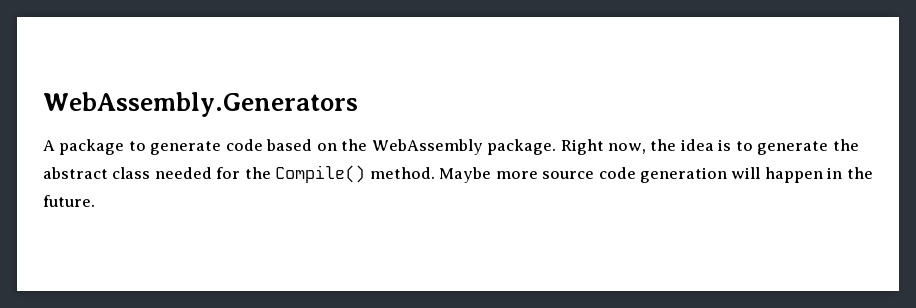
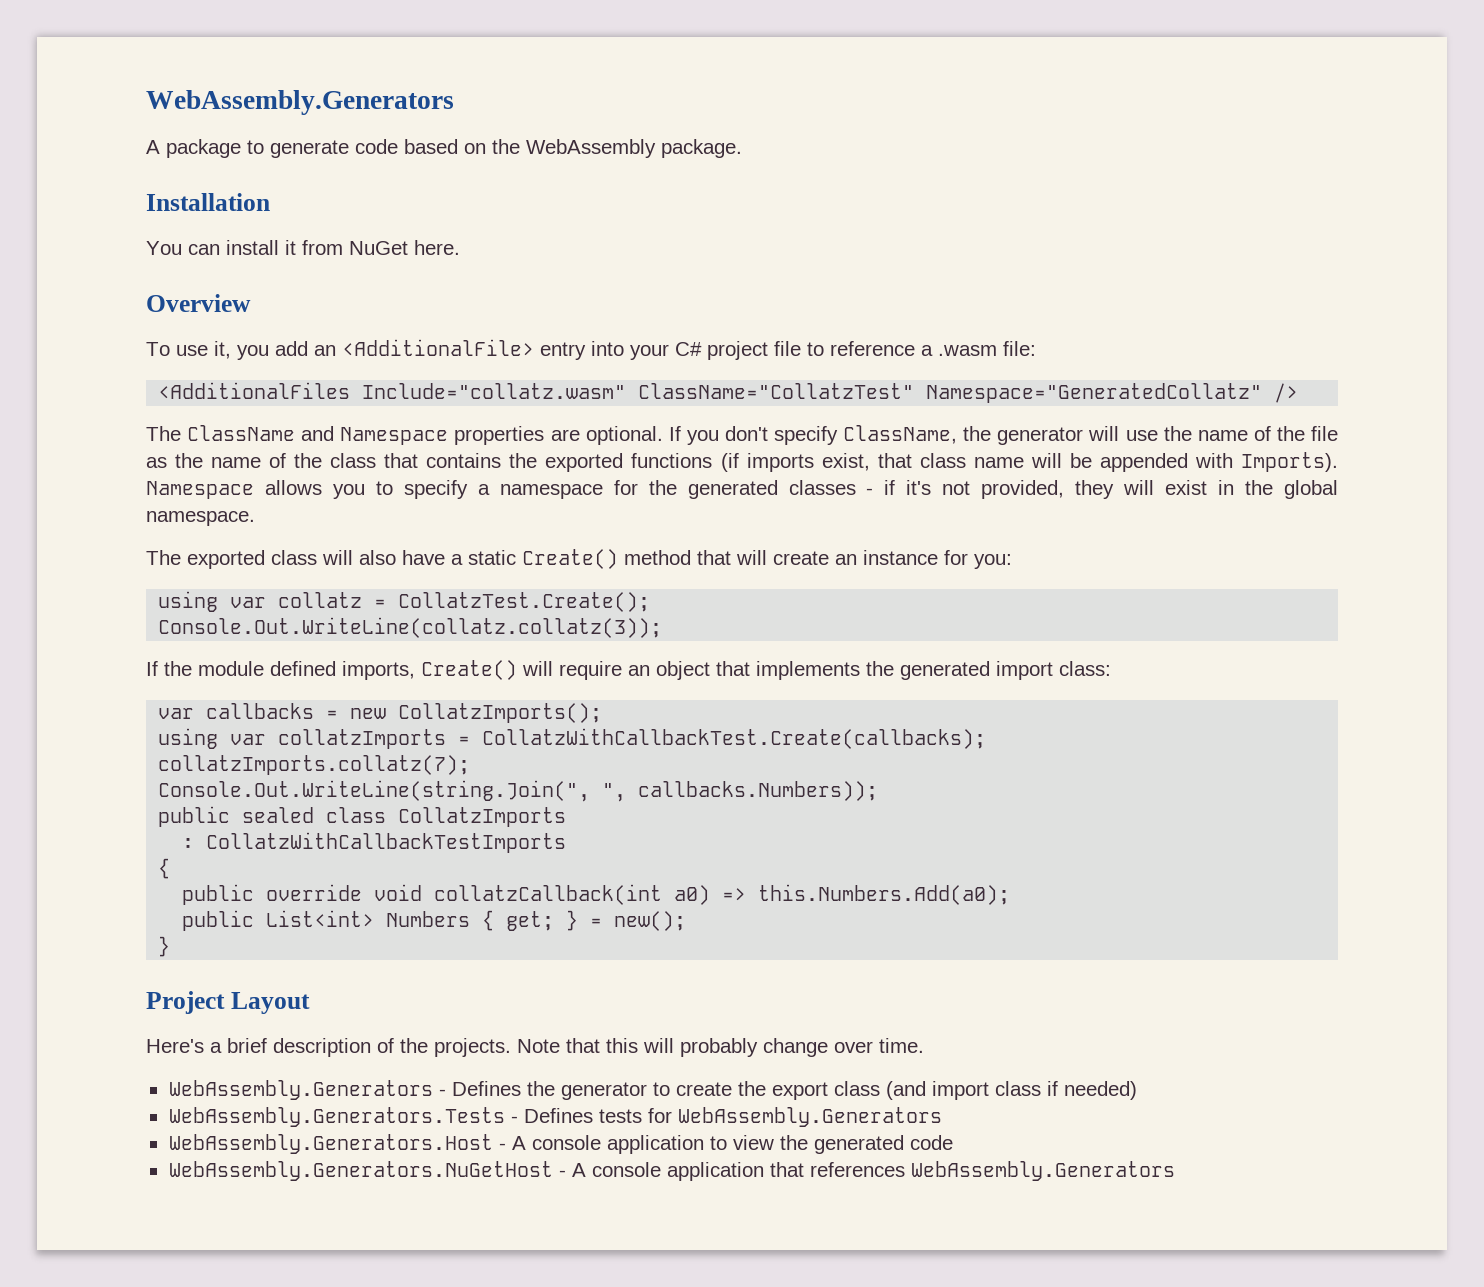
- A package to generate code based on the WebAssembly package. Right now, the idea is to generate the abstract class needed for the Compile() method. Maybe more source code generation will happen in the future.
+ A package to generate code based on the WebAssembly package.
+ Installation
+ You can install it from NuGet here.
+ Overview
+ To use it, you add an <AdditionalFile> entry into your C# project file to reference a .wasm file:
+ <AdditionalFiles Include="collatz.wasm" ClassName="CollatzTest" Namespace="GeneratedCollatz" />
+ The ClassName and Namespace properties are optional. If you don't specify ClassName, the generator will use the name of the file as the name of the class that contains the exported functions (if imports exist, that class name will be appended with Imports). Namespace allows you to specify a namespace for the generated classes - if it's not provided, they will exist in the global namespace.
+ The exported class will also have a static Create() method that will create an instance for you:
+ using var collatz = CollatzTest.Create();
+ Console.Out.WriteLine(collatz.collatz(3));
+ If the module defined imports, Create() will require an object that implements the generated import class:
+ var callbacks = new CollatzImports();
+ using var collatzImports = CollatzWithCallbackTest.Create(callbacks);
+ collatzImports.collatz(7);
+ Console.Out.WriteLine(string.Join(", ", callbacks.Numbers));
+ public sealed class CollatzImports
+ : CollatzWithCallbackTestImports
+ {
+ public override void collatzCallback(int a0) => this.Numbers.Add(a0);
+ public List<int> Numbers { get; } = new();
+ }
+ Project Layout
+ Here's a brief description of the projects. Note that this will probably change over time.
+ WebAssembly.Generators - Defines the generator to create the export class (and import class if needed)
+ WebAssembly.Generators.Tests - Defines tests for WebAssembly.Generators
+ WebAssembly.Generators.Host - A console application to view the generated code
+ WebAssembly.Generators.NuGetHost - A console application that references WebAssembly.Generators

